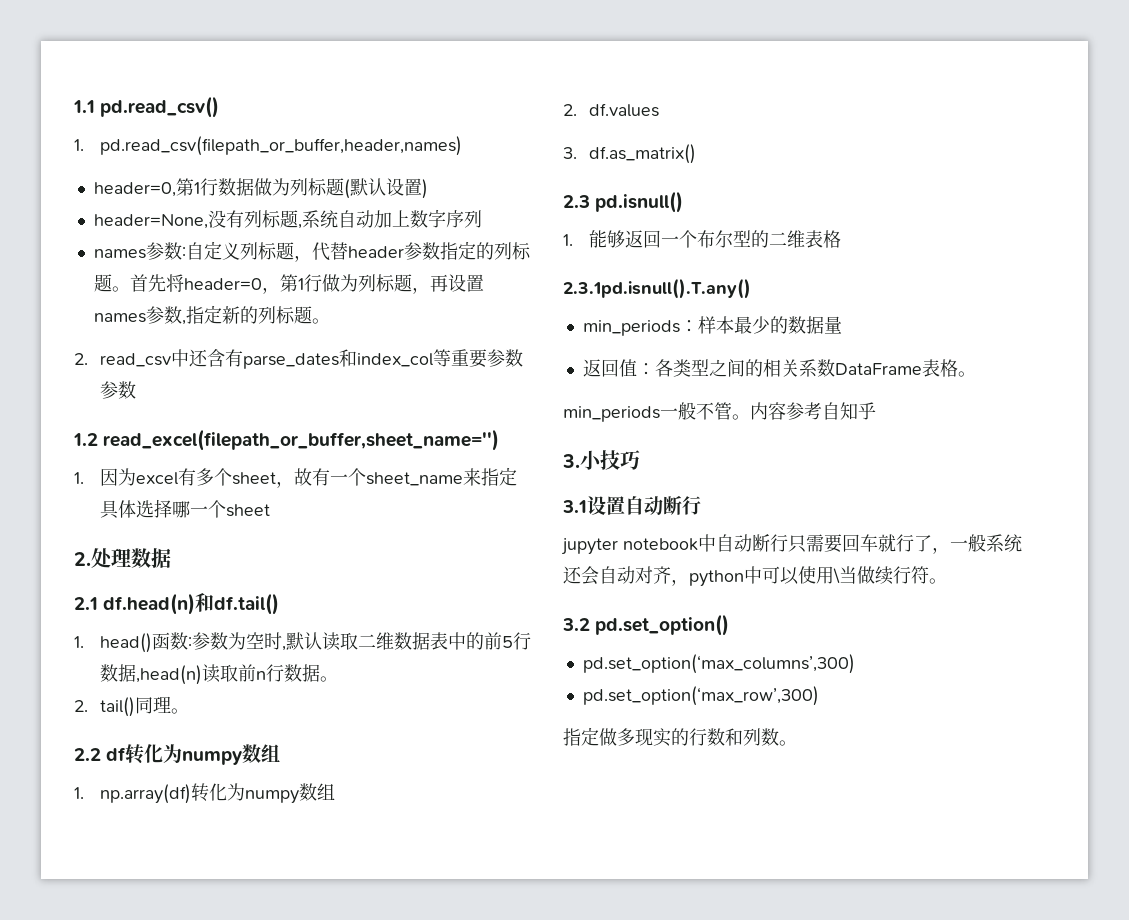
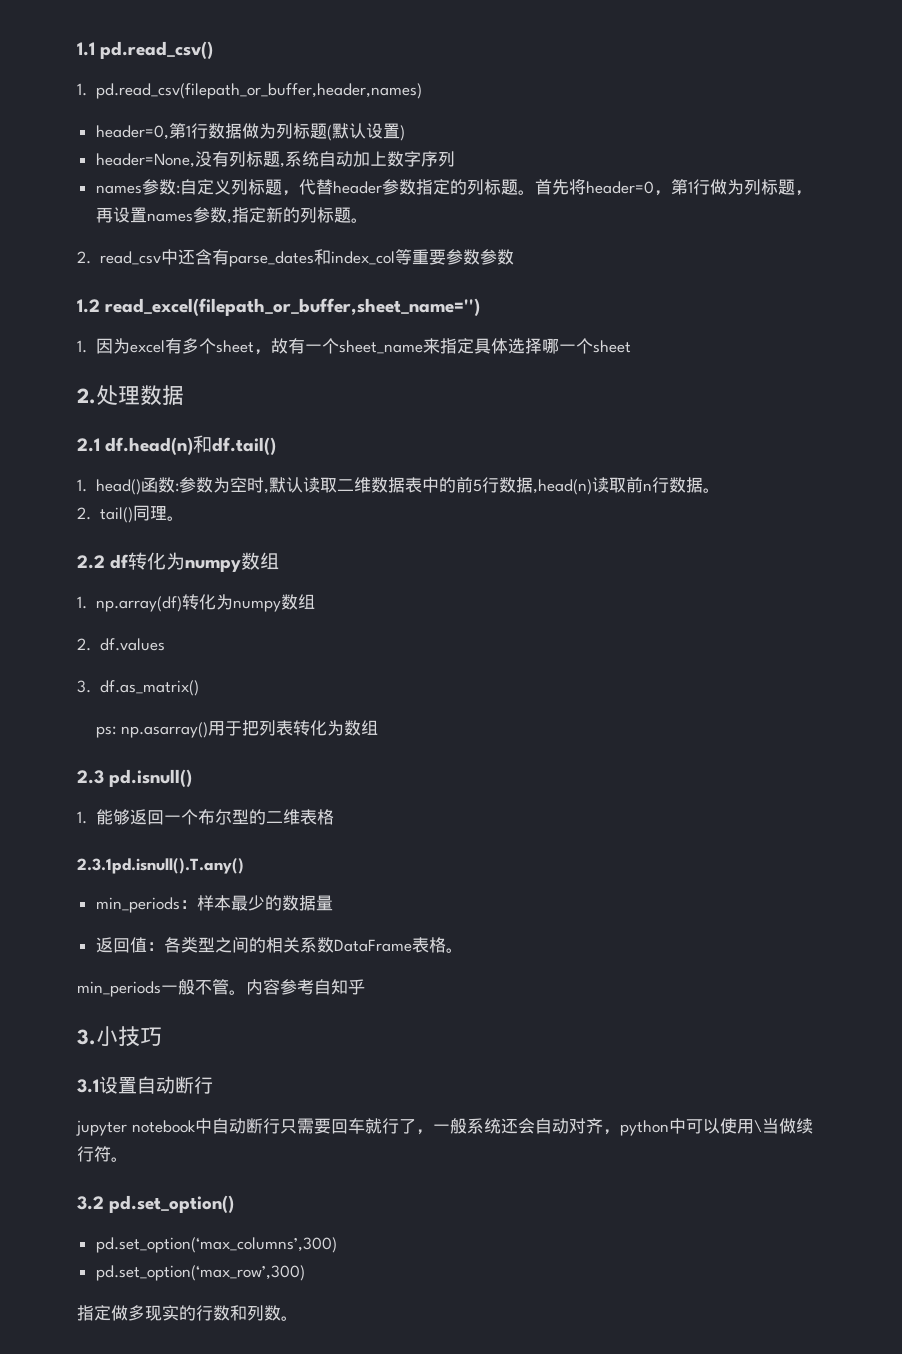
+ ps: np.asarray()用于把列表转化为数组

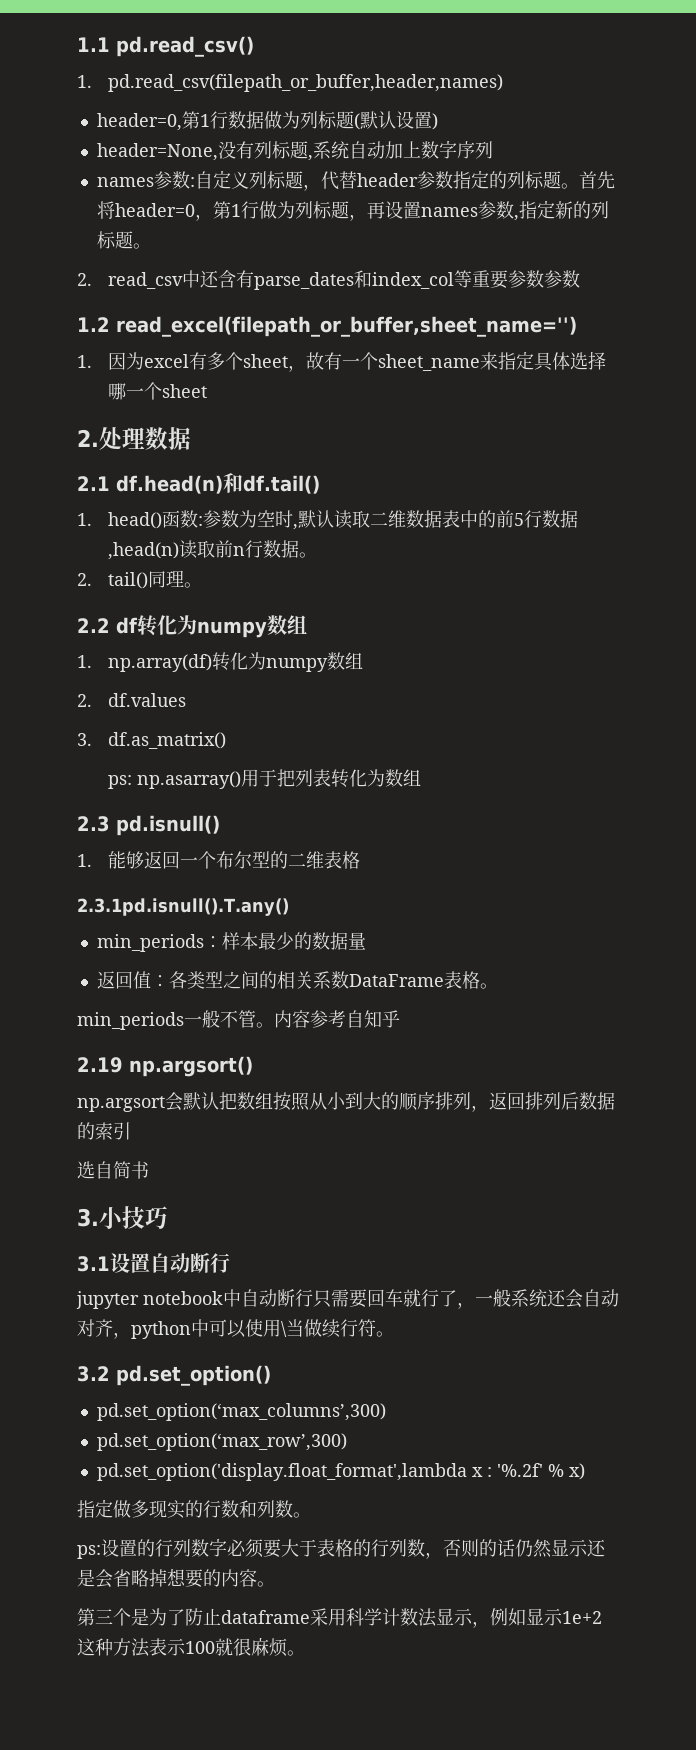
+ 2.19 np.argsort()
+ np.argsort会默认把数组按照从小到大的顺序排列，返回排列后数据的索引
+ 选自简书
+ pd.set_option('display.float_format',lambda x : '%.2f' % x)
+ ps:设置的行列数字必须要大于表格的行列数，否则的话仍然显示还是会省略掉想要的内容。
+ 第三个是为了防止dataframe采用科学计数法显示，例如显示1e+2这种方法表示100就很麻烦。

